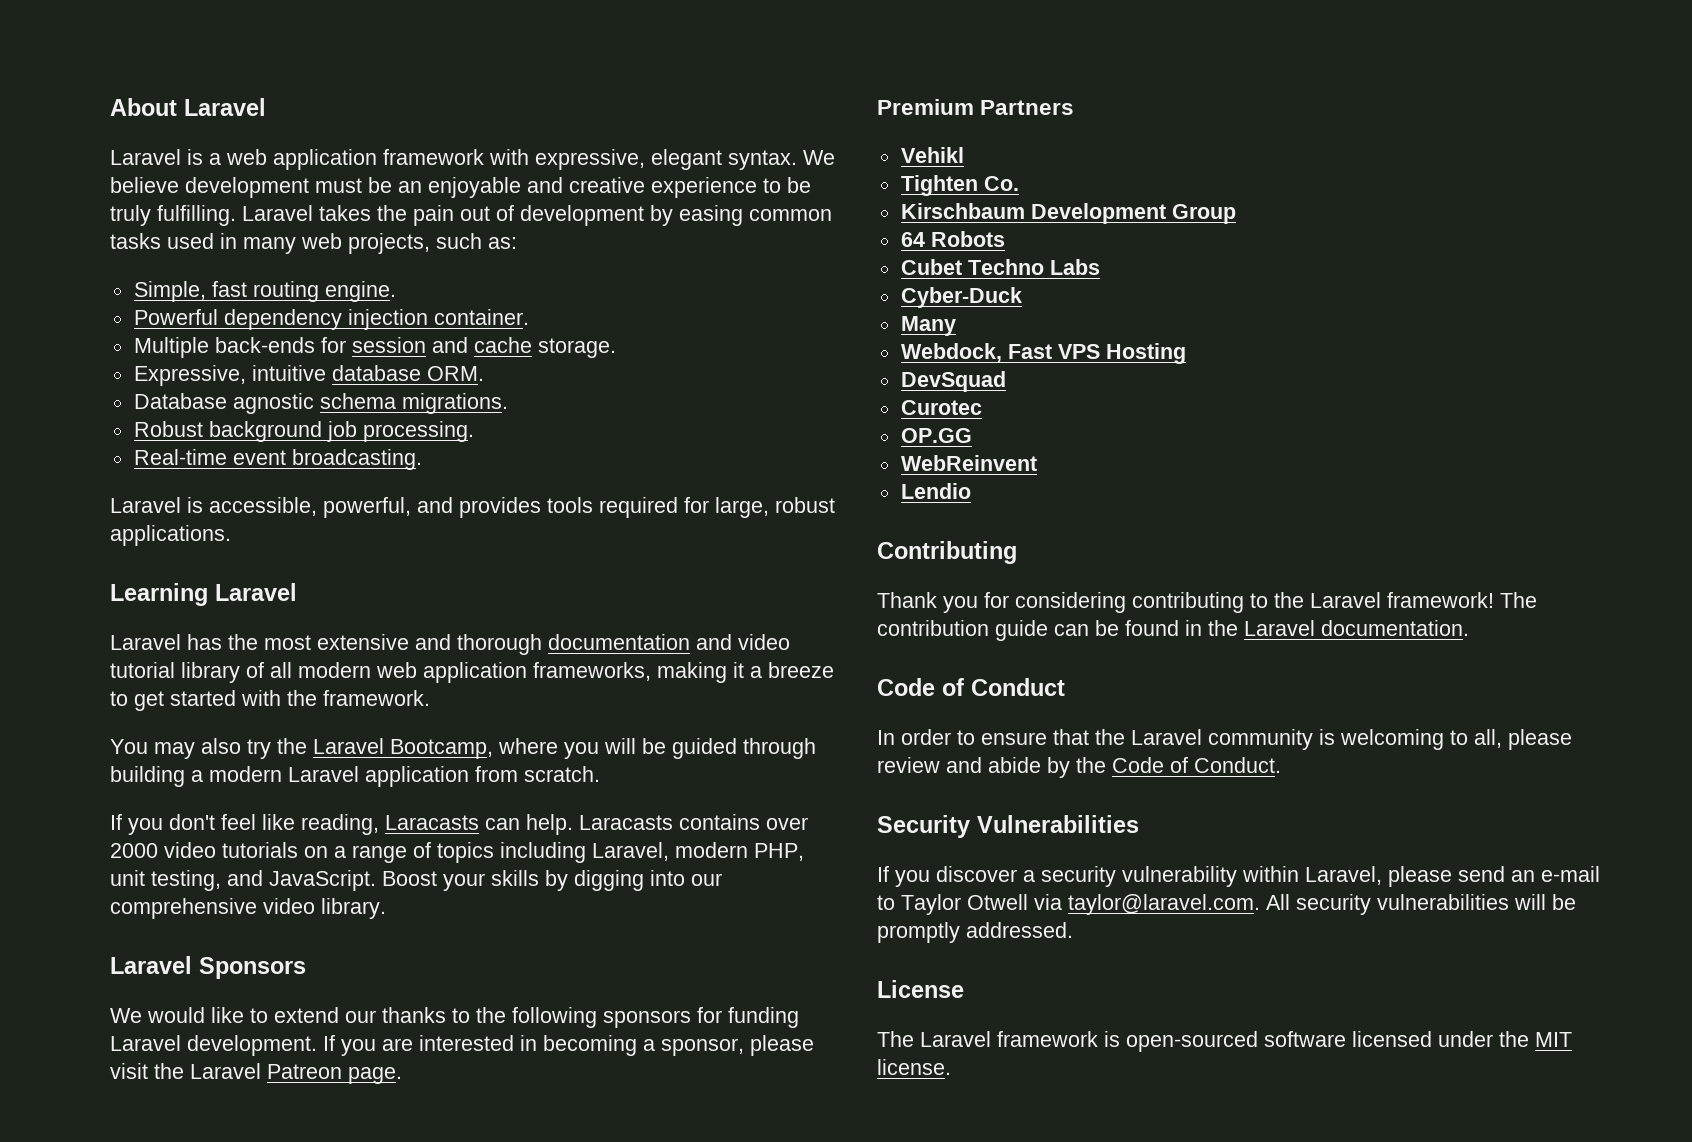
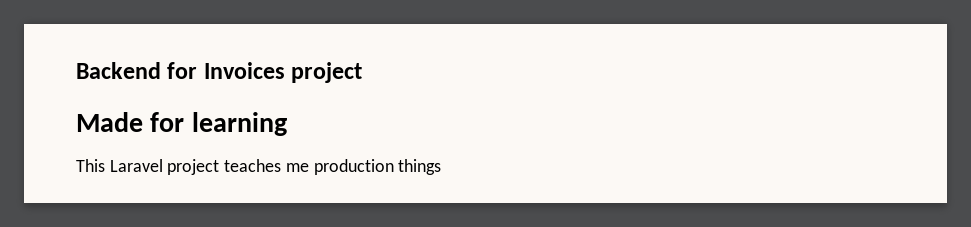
- About Laravel
- Laravel is a web application framework with expressive, elegant syntax. We believe development must be an enjoyable and creative experience to be truly fulfilling. Laravel takes the pain out of development by easing common tasks used in many web projects, such as:
- Simple, fast routing engine.
- Powerful dependency injection container.
- Multiple back-ends for session and cache storage.
- Expressive, intuitive database ORM.
- Database agnostic schema migrations.
- Robust background job processing.
- Real-time event broadcasting.
- Laravel is accessible, powerful, and provides tools required for large, robust applications.
- Learning Laravel
- Laravel has the most extensive and thorough documentation and video tutorial library of all modern web application frameworks, making it a breeze to get started with the framework.
- You may also try the Laravel Bootcamp, where you will be guided through building a modern Laravel application from scratch.
- If you don't feel like reading, Laracasts can help. Laracasts contains over 2000 video tutorials on a range of topics including Laravel, modern PHP, unit testing, and JavaScript. Boost your skills by digging into our comprehensive video library.
- Laravel Sponsors
- We would like to extend our thanks to the following sponsors for funding Laravel development. If you are interested in becoming a sponsor, please visit the Laravel Patreon page.
- Premium Partners
- Vehikl
- Tighten Co.
- Kirschbaum Development Group
- 64 Robots
- Cubet Techno Labs
- Cyber-Duck
- Many
- Webdock, Fast VPS Hosting
- DevSquad
- Curotec
- OP.GG
- WebReinvent
- Lendio
- Contributing
- Thank you for considering contributing to the Laravel framework! The contribution guide can be found in the Laravel documentation.
- Code of Conduct
- In order to ensure that the Laravel community is welcoming to all, please review and abide by the Code of Conduct.
- Security Vulnerabilities
- If you discover a security vulnerability within Laravel, please send an e-mail to Taylor Otwell via taylor@laravel.com. All security vulnerabilities will be promptly addressed.
- License
- The Laravel framework is open-sourced software licensed under the MIT license.
+ Backend for Invoices project
+ Made for learning
+ This Laravel project teaches me production things

